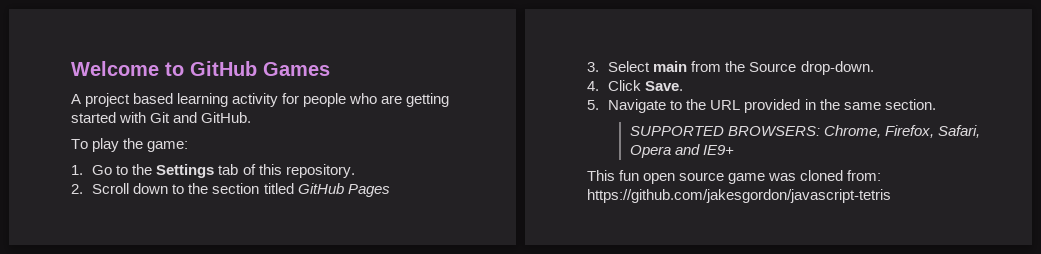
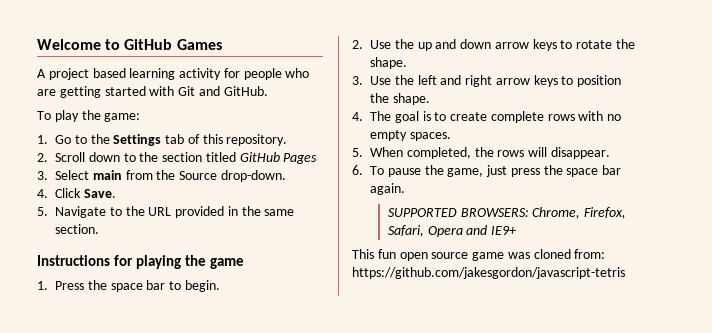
+ Instructions for playing the game
+ 1. Press the space bar to begin.
+ 2. Use the up and down arrow keys to rotate the shape.
+ 3. Use the left and right arrow keys to position the shape.
+ 4. The goal is to create complete rows with no empty spaces.
+ 5. When completed, the rows will disappear.
+ 6. To pause the game, just press the space bar again.

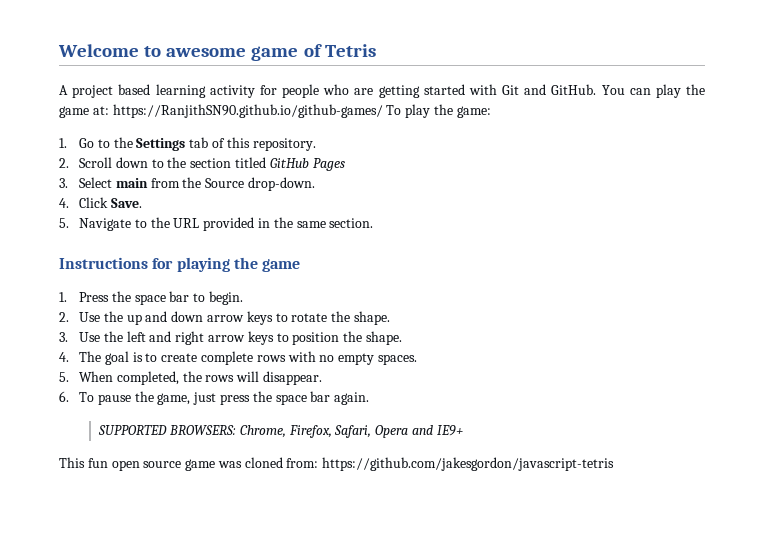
- Welcome to GitHub Games
+ Welcome to awesome game of Tetris
- A project based learning activity for people who are getting started with Git and GitHub.
- To play the game:
+ A project based learning activity for people who are getting started with Git and GitHub. You can play the game at: https://RanjithSN90.github.io/github-games/ To play the game:

